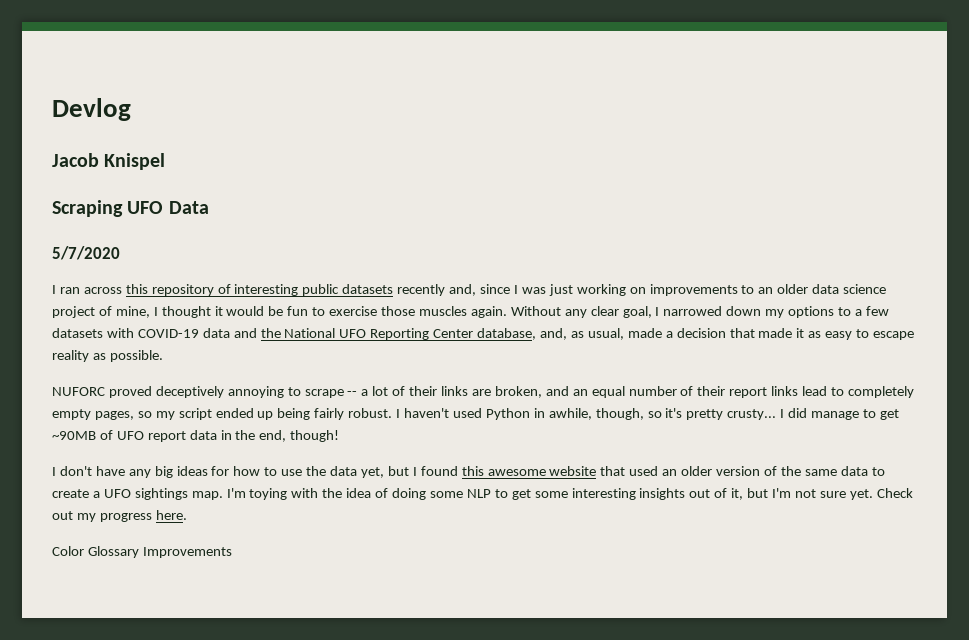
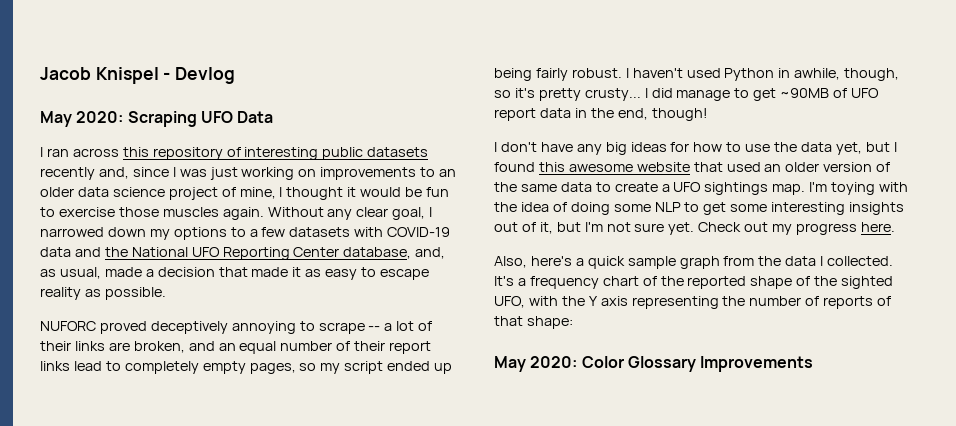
- Devlog
+ Jacob Knispel - Devlog
- Jacob Knispel
- Scraping UFO Data
+ May 2020: Scraping UFO Data
- 5/7/2020
- Color Glossary Improvements
+ Also, here's a quick sample graph from the data I collected. It's a frequency chart of the reported shape of the sighted UFO, with the Y axis representing the number of reports of that shape:
+ May 2020: Color Glossary Improvements

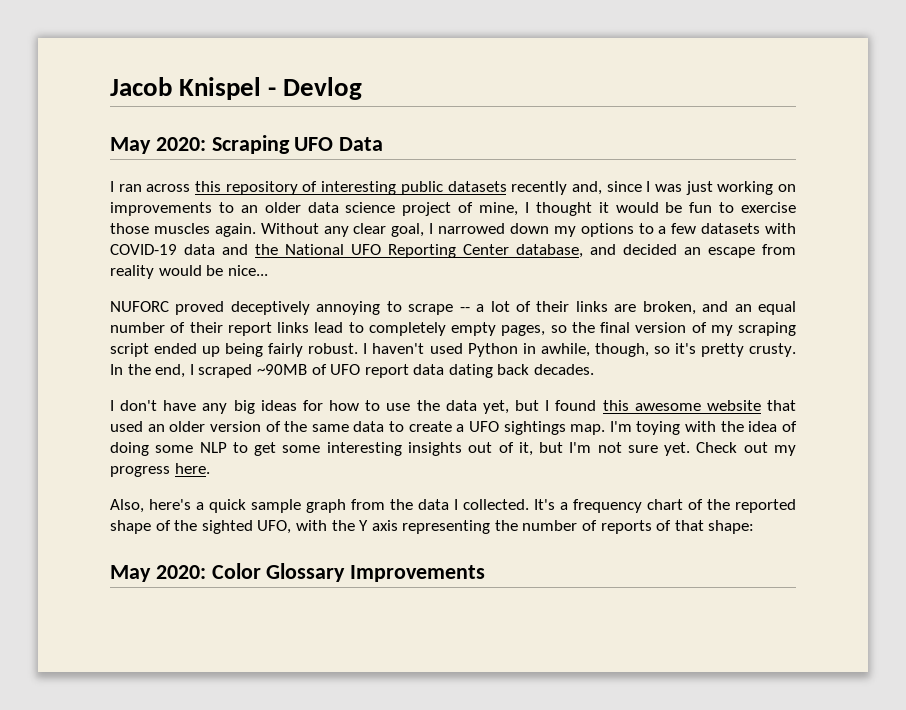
- Without any clear goal, I narrowed down my options to a few datasets with COVID-19 data and the National UFO Reporting Center database, and, as usual, made a decision that made it as easy to escape reality as possible.
+ Without any clear goal, I narrowed down my options to a few datasets with COVID-19 data and the National UFO Reporting Center database, and decided an escape from reality would be nice...
- NUFORC proved deceptively annoying to scrape -- a lot of their links are broken, and an equal number of their report links lead to completely empty pages, so my script ended up being fairly robust.
+ NUFORC proved deceptively annoying to scrape -- a lot of their links are broken, and an equal number of their report links lead to completely empty pages, so the final version of my scraping script ended up being fairly robust.
- I haven't used Python in awhile, though, so it's pretty crusty... I did manage to get ~90MB of UFO report data in the end, though!
+ I haven't used Python in awhile, though, so it's pretty crusty. In the end, I scraped ~90MB of UFO report data dating back decades.

